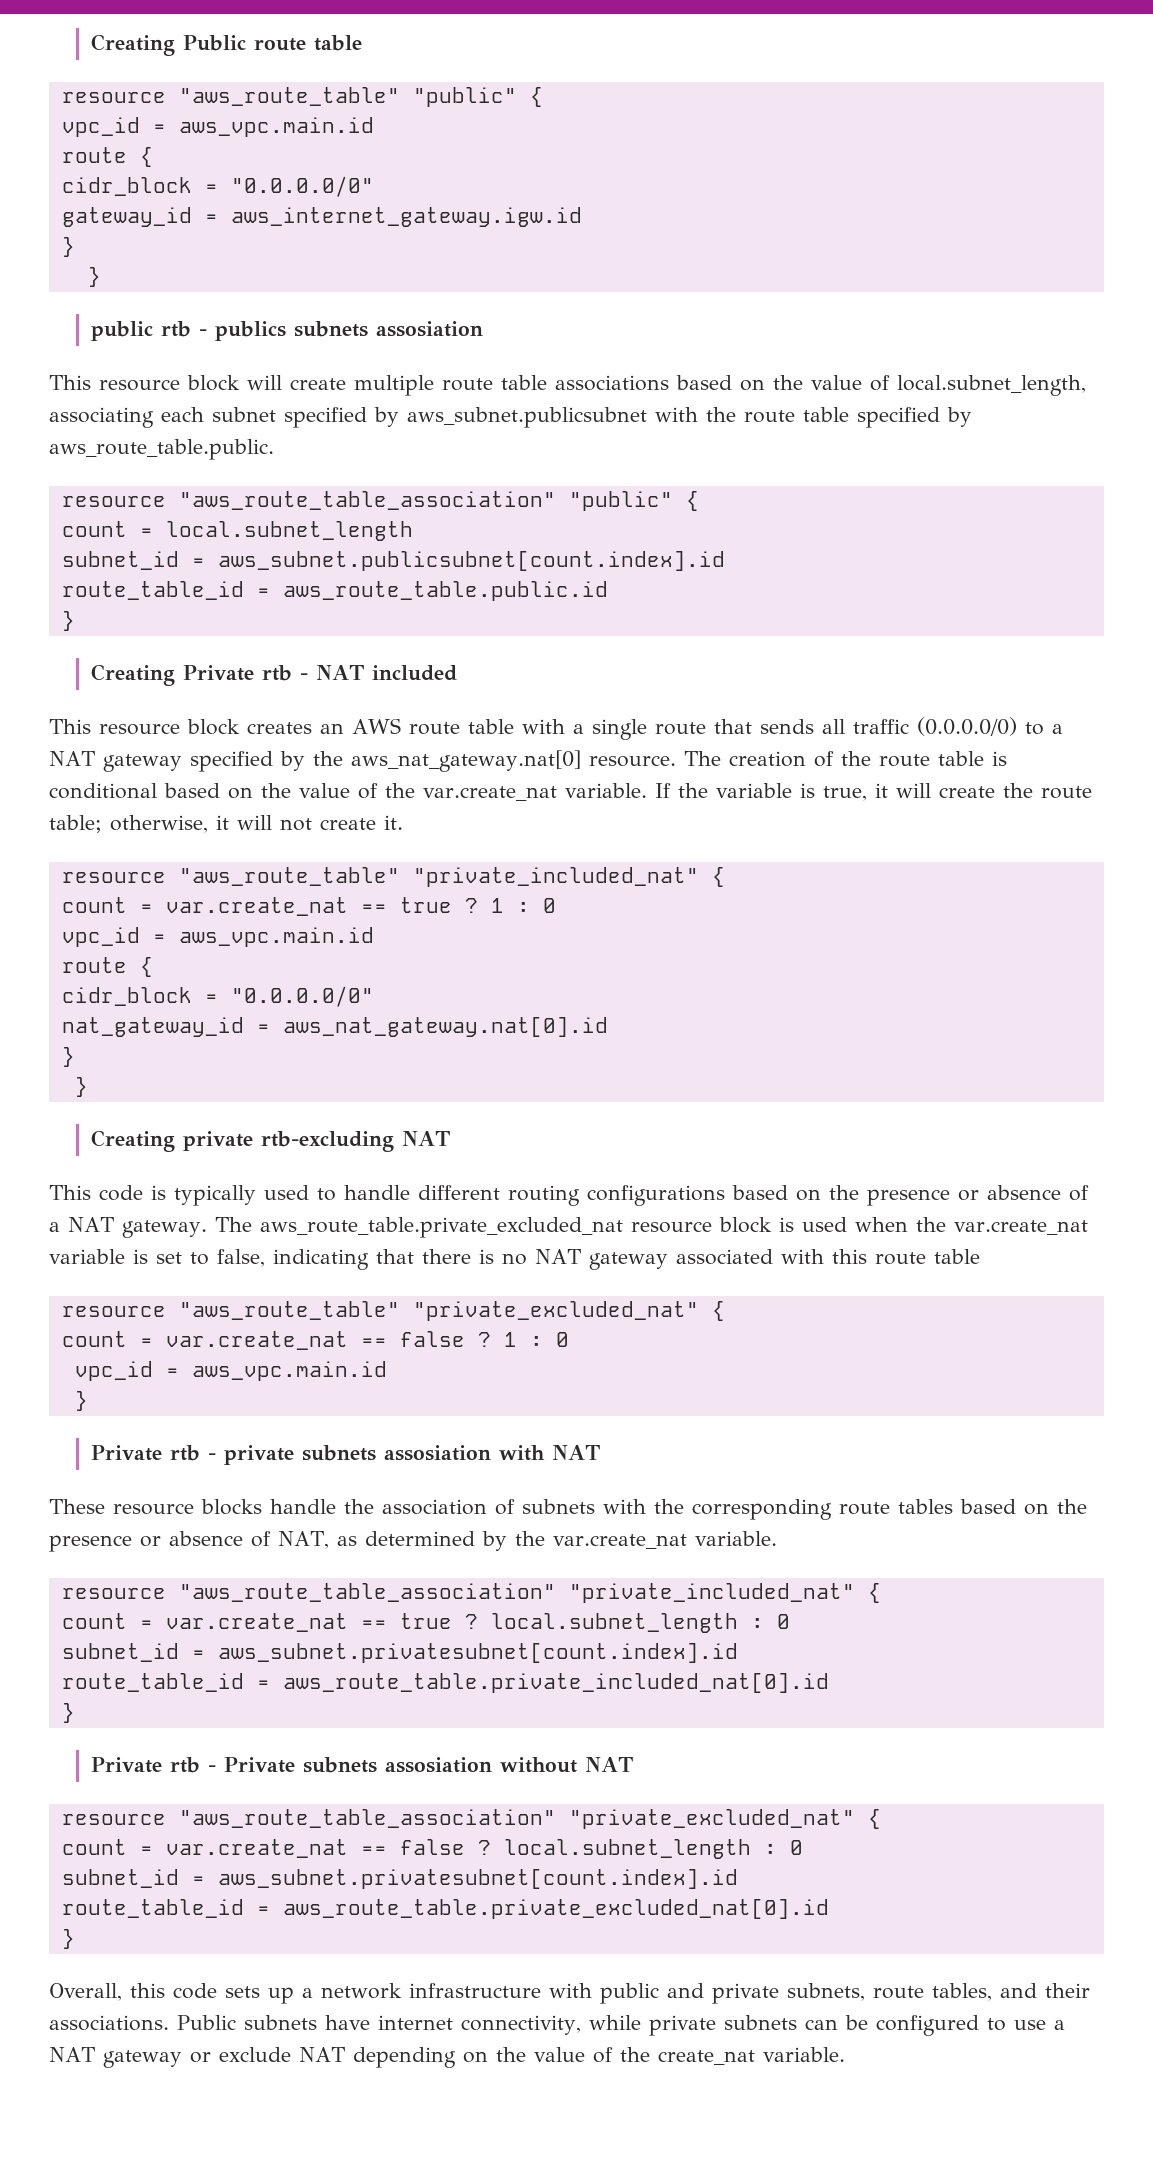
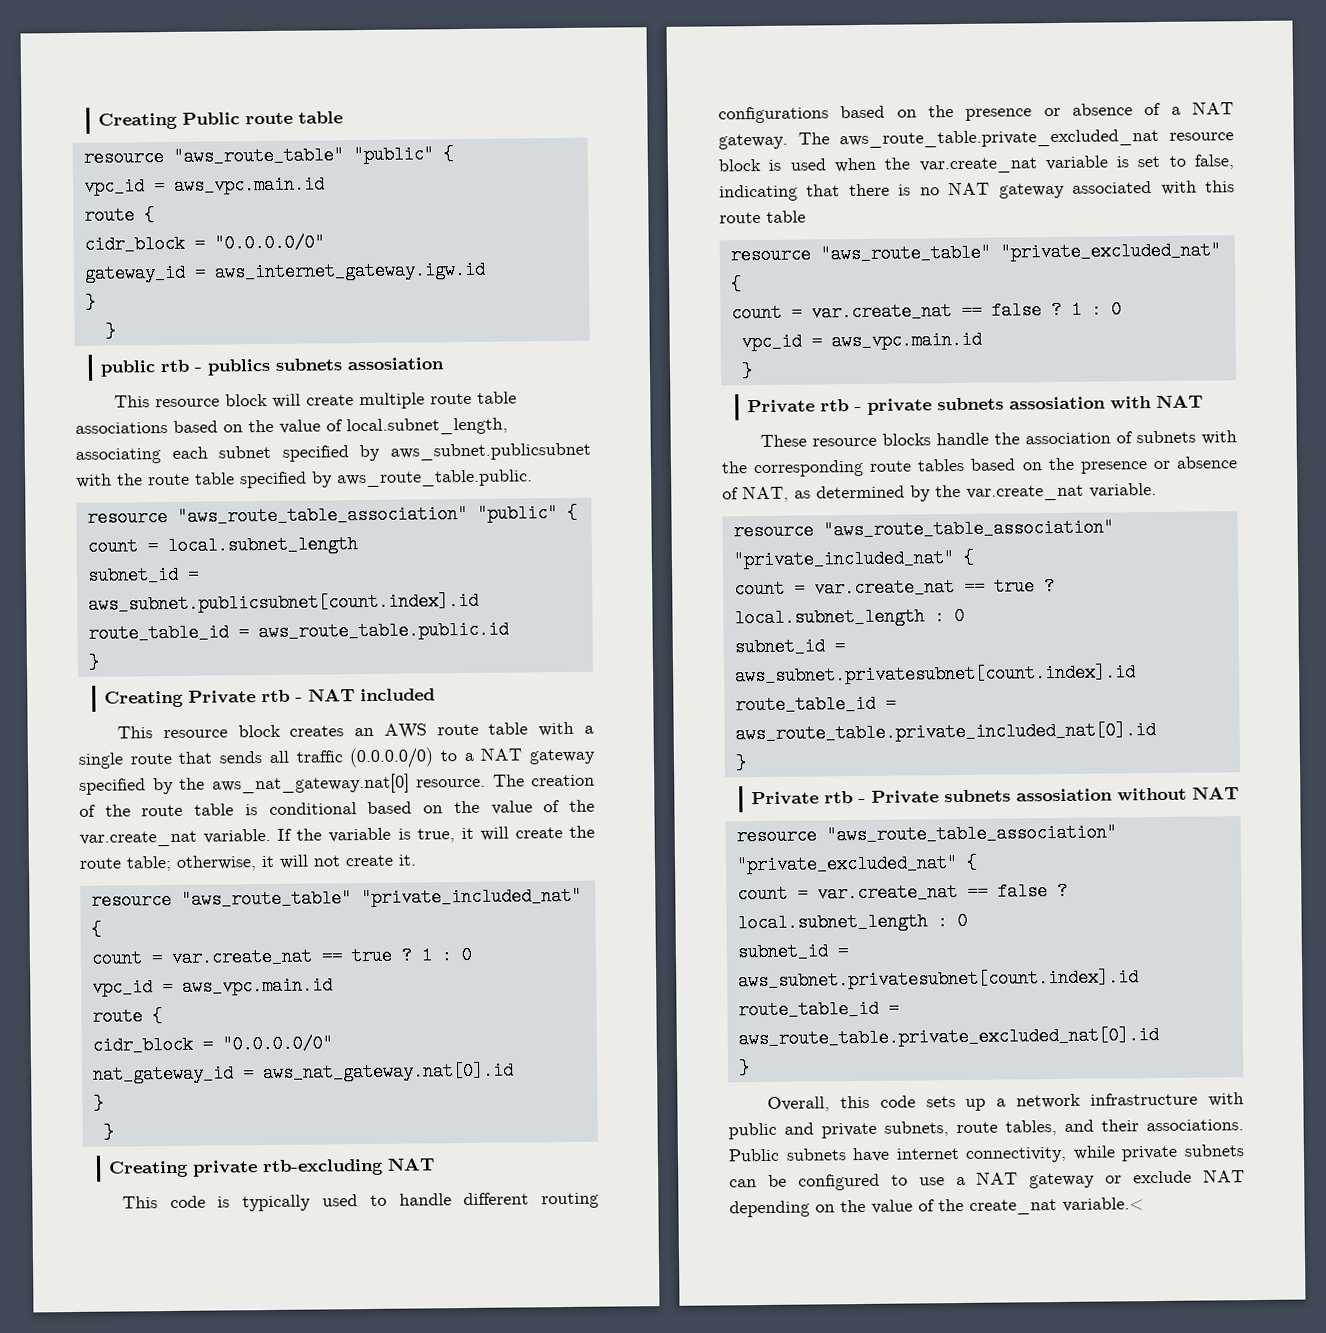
- Public subnets have internet connectivity, while private subnets can be configured to use a NAT gateway or exclude NAT depending on the value of the create_nat variable.
+ Public subnets have internet connectivity, while private subnets can be configured to use a NAT gateway or exclude NAT depending on the value of the create_nat variable.<

